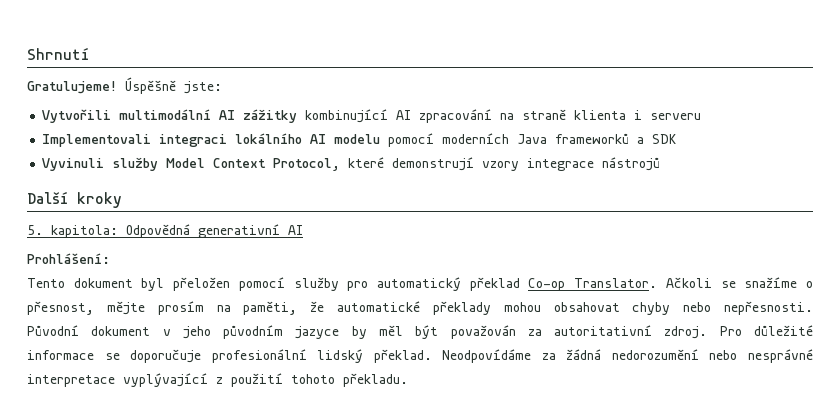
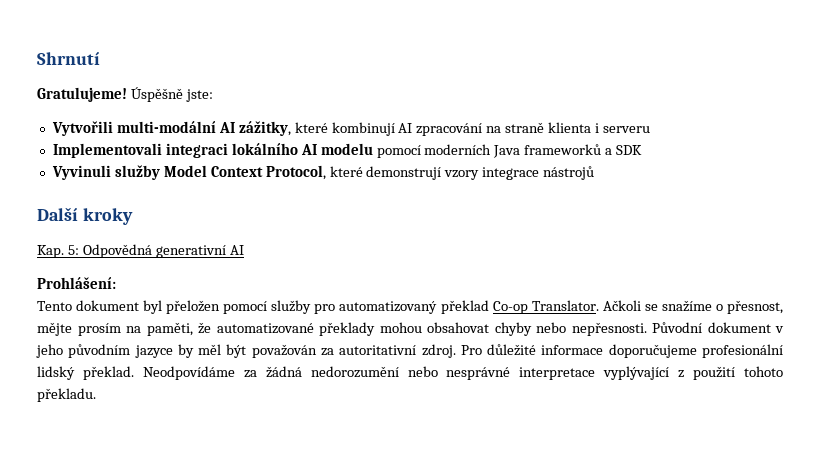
- Vytvořili multimodální AI zážitky kombinující AI zpracování na straně klienta i serveru
+ Vytvořili multi-modální AI zážitky, které kombinují AI zpracování na straně klienta i serveru
- 5. kapitola: Odpovědná generativní AI
+ Kap. 5: Odpovědná generativní AI
- Tento dokument byl přeložen pomocí služby pro automatický překlad Co-op Translator.
+ Tento dokument byl přeložen pomocí služby pro automatizovaný překlad Co-op Translator.
- Ačkoli se snažíme o přesnost, mějte prosím na paměti, že automatické překlady mohou obsahovat chyby nebo nepřesnosti.
+ Ačkoli se snažíme o přesnost, mějte prosím na paměti, že automatizované překlady mohou obsahovat chyby nebo nepřesnosti.
- Pro důležité informace se doporučuje profesionální lidský překlad.
+ Pro důležité informace doporučujeme profesionální lidský překlad.

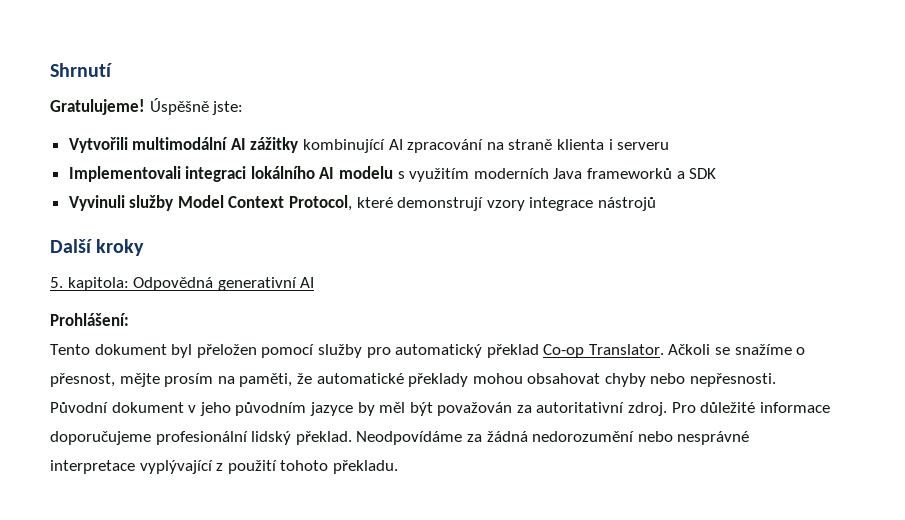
- Vytvořili multi-modální AI zážitky, které kombinují AI zpracování na straně klienta i serveru
+ Vytvořili multimodální AI zážitky kombinující AI zpracování na straně klienta i serveru
- Implementovali integraci lokálního AI modelu pomocí moderních Java frameworků a SDK
+ Implementovali integraci lokálního AI modelu s využitím moderních Java frameworků a SDK
- Kap. 5: Odpovědná generativní AI
+ 5. kapitola: Odpovědná generativní AI
- Tento dokument byl přeložen pomocí služby pro automatizovaný překlad Co-op Translator.
+ Tento dokument byl přeložen pomocí služby pro automatický překlad Co-op Translator.
- Ačkoli se snažíme o přesnost, mějte prosím na paměti, že automatizované překlady mohou obsahovat chyby nebo nepřesnosti.
+ Ačkoli se snažíme o přesnost, mějte prosím na paměti, že automatické překlady mohou obsahovat chyby nebo nepřesnosti.

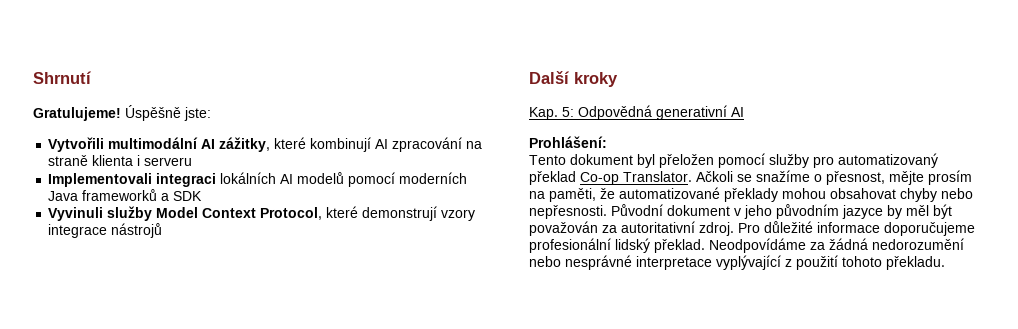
- Vytvořili multimodální AI zážitky kombinující AI zpracování na straně klienta i serveru
+ Vytvořili multimodální AI zážitky, které kombinují AI zpracování na straně klienta i serveru
- Implementovali integraci lokálního AI modelu s využitím moderních Java frameworků a SDK
+ Implementovali integraci lokálních AI modelů pomocí moderních Java frameworků a SDK
- 5. kapitola: Odpovědná generativní AI
+ Kap. 5: Odpovědná generativní AI
- Tento dokument byl přeložen pomocí služby pro automatický překlad Co-op Translator.
+ Tento dokument byl přeložen pomocí služby pro automatizovaný překlad Co-op Translator.
- Ačkoli se snažíme o přesnost, mějte prosím na paměti, že automatické překlady mohou obsahovat chyby nebo nepřesnosti.
+ Ačkoli se snažíme o přesnost, mějte prosím na paměti, že automatizované překlady mohou obsahovat chyby nebo nepřesnosti.

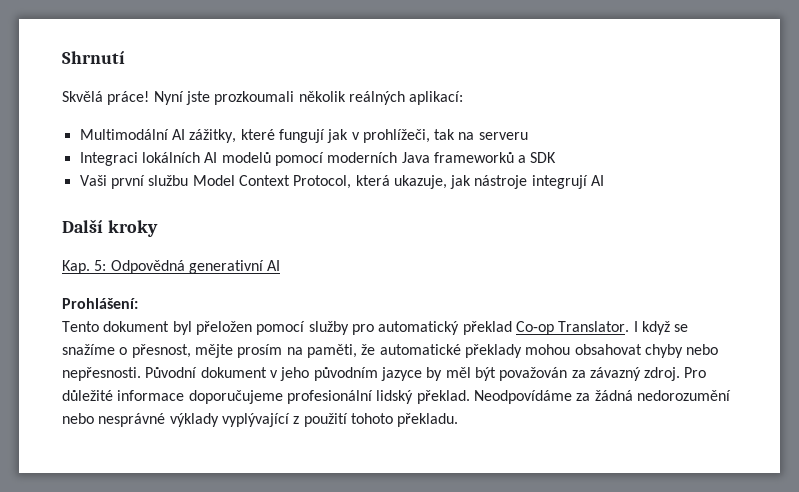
- Gratulujeme! Úspěšně jste:
- Vytvořili multimodální AI zážitky, které kombinují AI zpracování na straně klienta i serveru
+ Skvělá práce! Nyní jste prozkoumali několik reálných aplikací:
+ Multimodální AI zážitky, které fungují jak v prohlížeči, tak na serveru
- Implementovali integraci lokálních AI modelů pomocí moderních Java frameworků a SDK
+ Integraci lokálních AI modelů pomocí moderních Java frameworků a SDK
- Vyvinuli služby Model Context Protocol, které demonstrují vzory integrace nástrojů
+ Vaši první službu Model Context Protocol, která ukazuje, jak nástroje integrují AI
- Tento dokument byl přeložen pomocí služby pro automatizovaný překlad Co-op Translator.
+ Tento dokument byl přeložen pomocí služby pro automatický překlad Co-op Translator.
- Ačkoli se snažíme o přesnost, mějte prosím na paměti, že automatizované překlady mohou obsahovat chyby nebo nepřesnosti.
+ I když se snažíme o přesnost, mějte prosím na paměti, že automatické překlady mohou obsahovat chyby nebo nepřesnosti.
- Původní dokument v jeho původním jazyce by měl být považován za autoritativní zdroj.
+ Původní dokument v jeho původním jazyce by měl být považován za závazný zdroj.
- Neodpovídáme za žádná nedorozumění nebo nesprávné interpretace vyplývající z použití tohoto překladu.
+ Neodpovídáme za žádná nedorozumění nebo nesprávné výklady vyplývající z použití tohoto překladu.

